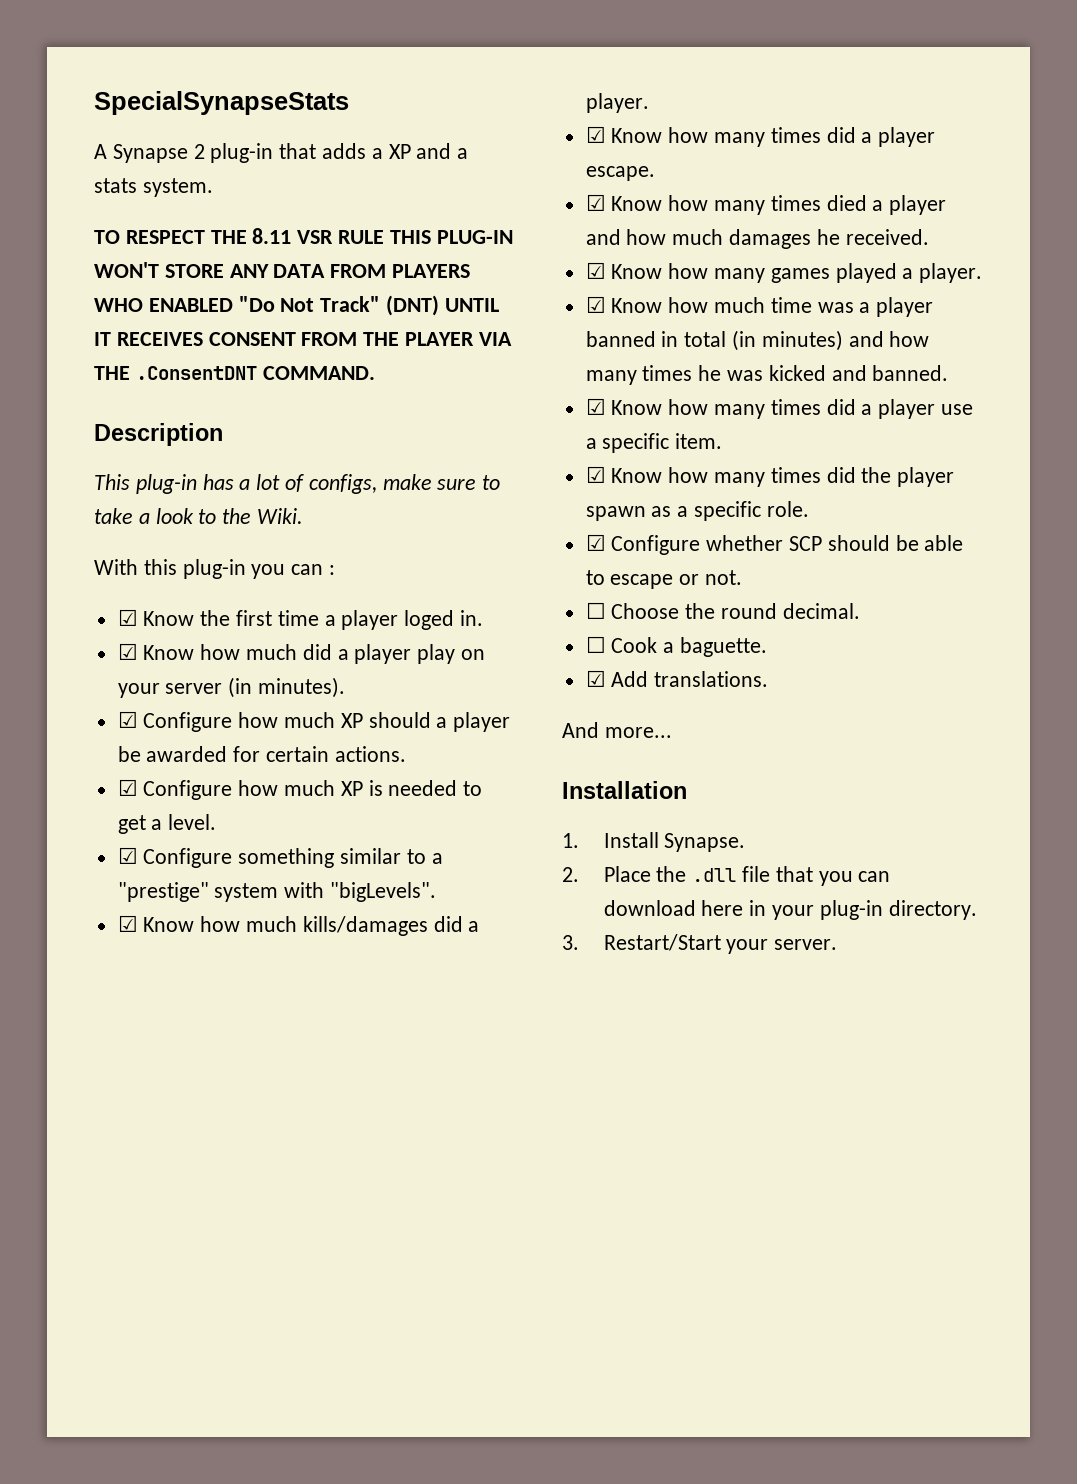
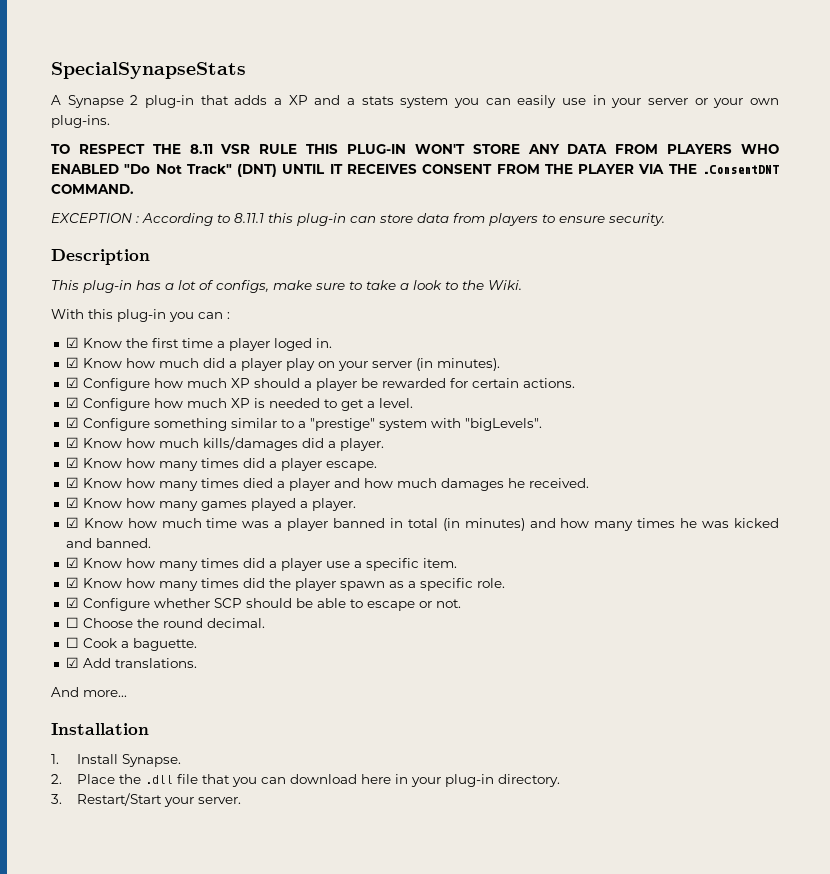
- A Synapse 2 plug-in that adds a XP and a stats system.
+ A Synapse 2 plug-in that adds a XP and a stats system you can easily use in your server or your own plug-ins.
+ EXCEPTION : According to 8.11.1 this plug-in can store data from players to ensure security.
- ☑ Configure how much XP should a player be awarded for certain actions.
+ ☑ Configure how much XP should a player be rewarded for certain actions.

